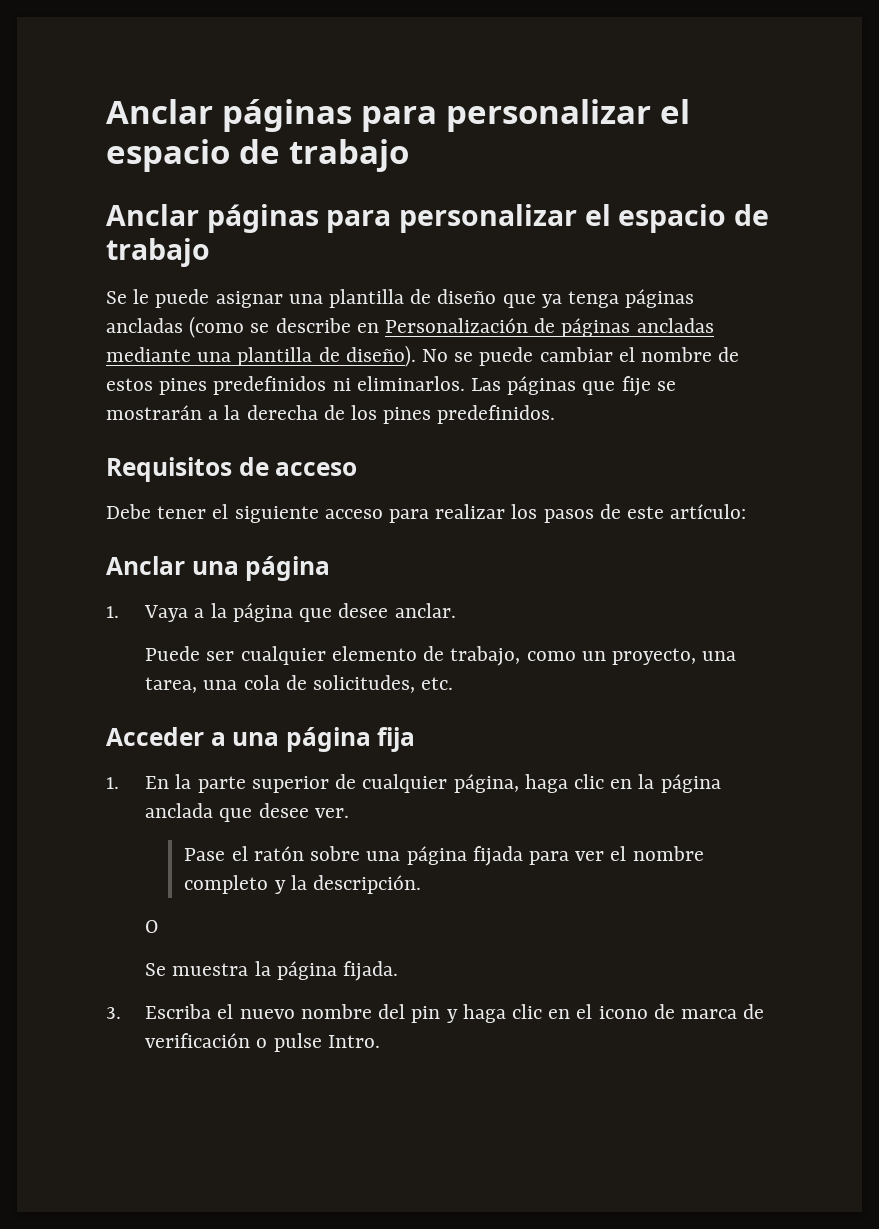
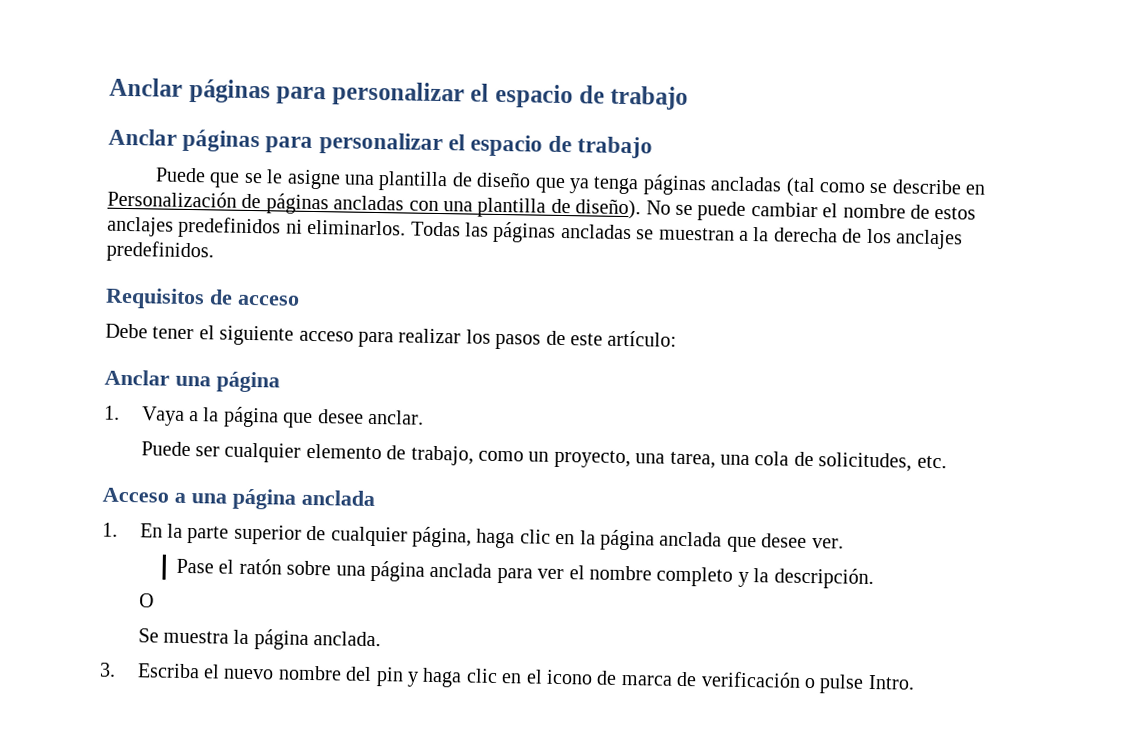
- Se le puede asignar una plantilla de diseño que ya tenga páginas ancladas (como se describe en Personalización de páginas ancladas mediante una plantilla de diseño).
+ Puede que se le asigne una plantilla de diseño que ya tenga páginas ancladas (tal como se describe en Personalización de páginas ancladas con una plantilla de diseño).
- No se puede cambiar el nombre de estos pines predefinidos ni eliminarlos.
+ No se puede cambiar el nombre de estos anclajes predefinidos ni eliminarlos.
- Las páginas que fije se mostrarán a la derecha de los pines predefinidos.
+ Todas las páginas ancladas se muestran a la derecha de los anclajes predefinidos.
- Acceder a una página fija
+ Acceso a una página anclada
- Pase el ratón sobre una página fijada para ver el nombre completo y la descripción.
+ Pase el ratón sobre una página anclada para ver el nombre completo y la descripción.
- Se muestra la página fijada.
+ Se muestra la página anclada.

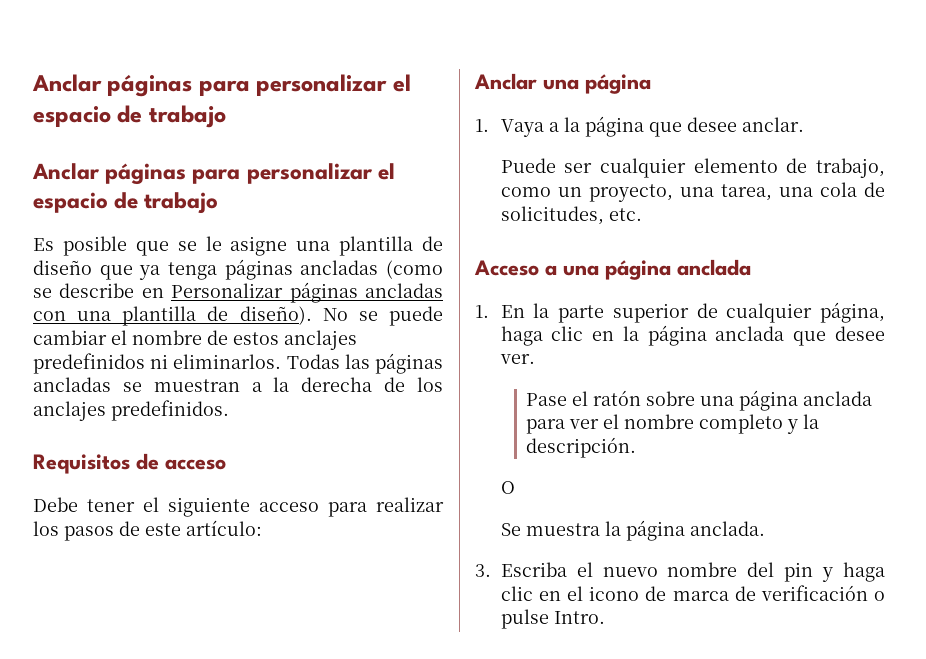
- Puede que se le asigne una plantilla de diseño que ya tenga páginas ancladas (tal como se describe en Personalización de páginas ancladas con una plantilla de diseño).
+ Es posible que se le asigne una plantilla de diseño que ya tenga páginas ancladas (como se describe en Personalizar páginas ancladas con una plantilla de diseño).

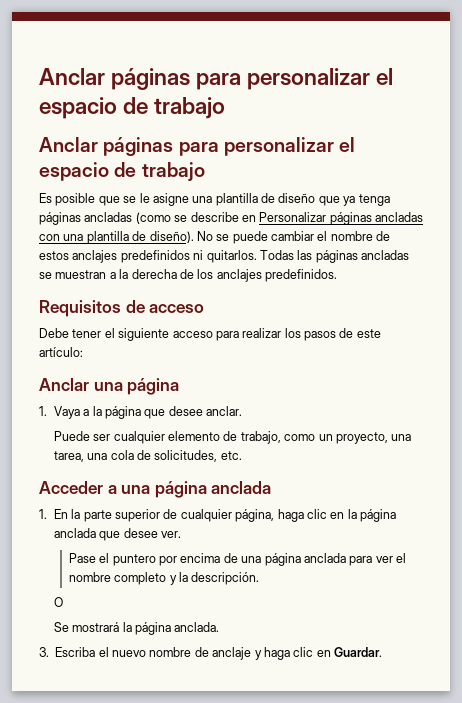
- No se puede cambiar el nombre de estos anclajes predefinidos ni eliminarlos.
+ No se puede cambiar el nombre de estos anclajes predefinidos ni quitarlos.
- Acceso a una página anclada
+ Acceder a una página anclada
- Pase el ratón sobre una página anclada para ver el nombre completo y la descripción.
+ Pase el puntero por encima de una página anclada para ver el nombre completo y la descripción.
- Se muestra la página anclada.
+ Se mostrará la página anclada.
- 3. Escriba el nuevo nombre del pin y haga clic en el icono de marca de verificación o pulse Intro.
+ 3. Escriba el nuevo nombre de anclaje y haga clic en Guardar.

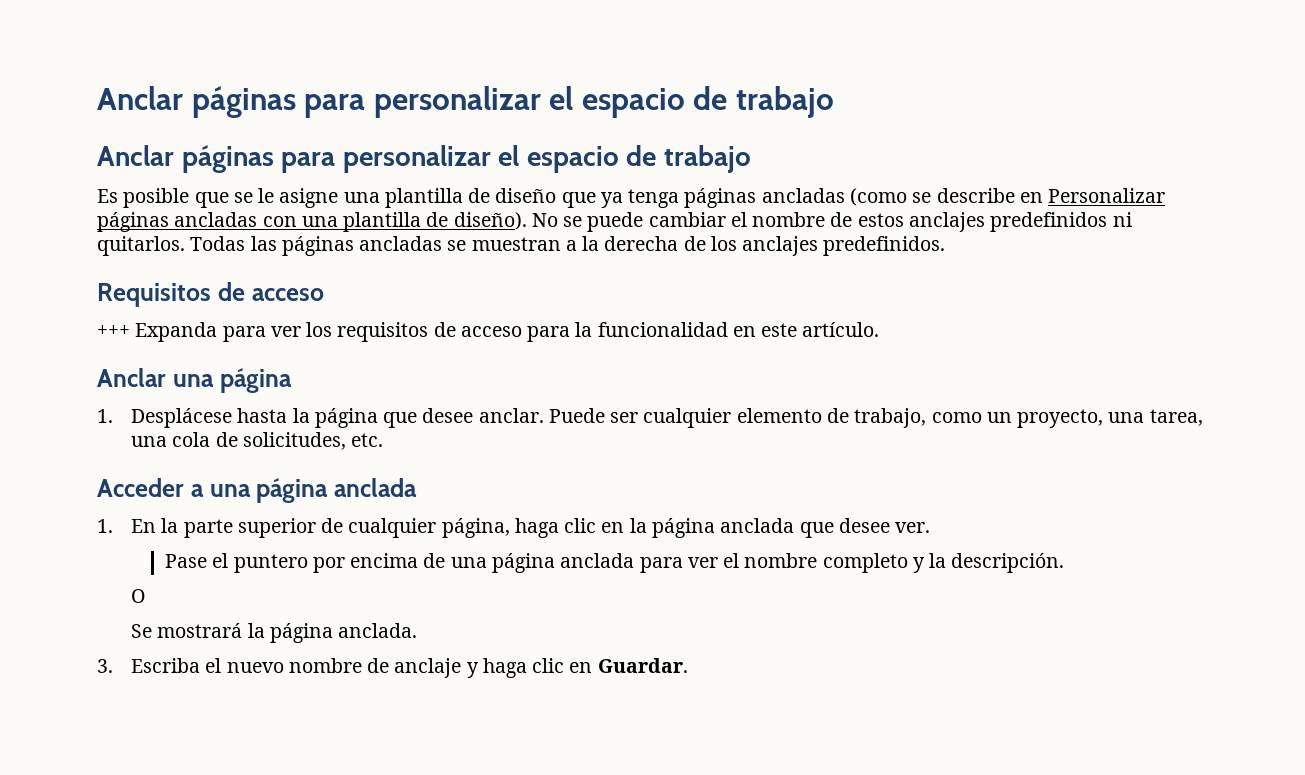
- Debe tener el siguiente acceso para realizar los pasos de este artículo:
+ +++ Expanda para ver los requisitos de acceso para la funcionalidad en este artículo.
- 1. Vaya a la página que desee anclar.
- Puede ser cualquier elemento de trabajo, como un proyecto, una tarea, una cola de solicitudes, etc.
+ 1. Desplácese hasta la página que desee anclar. Puede ser cualquier elemento de trabajo, como un proyecto, una tarea, una cola de solicitudes, etc.

